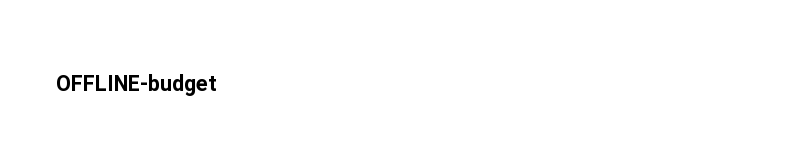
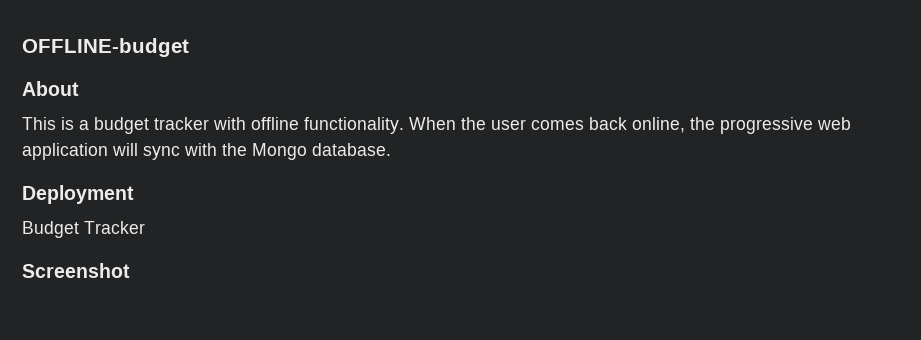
+ About
+ This is a budget tracker with offline functionality. When the user comes back online, the progressive web application will sync with the Mongo database.
+ Deployment
+ Budget Tracker
+ Screenshot

